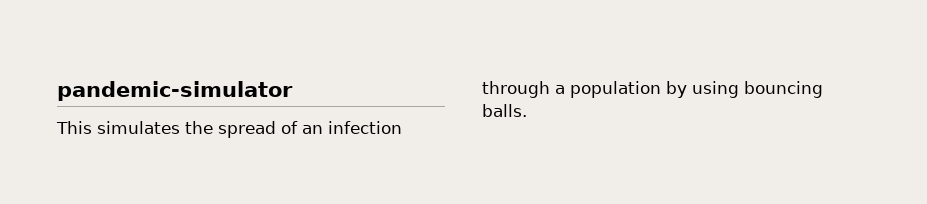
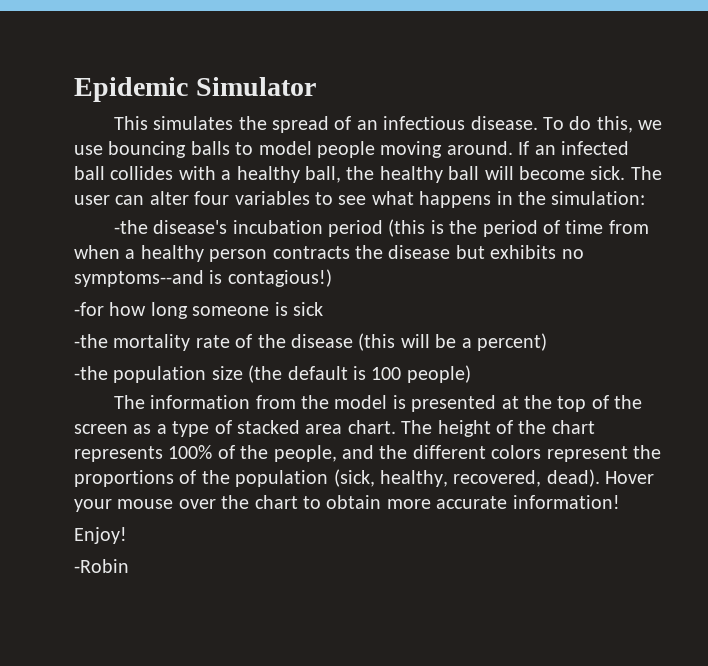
- pandemic-simulator
+ Epidemic Simulator
- This simulates the spread of an infection through a population by using bouncing balls.
+ This simulates the spread of an infectious disease. To do this, we use bouncing balls to model people moving around. If an infected ball collides with a healthy ball, the healthy ball will become sick. The user can alter four variables to see what happens in the simulation:
+ -the disease's incubation period (this is the period of time from when a healthy person contracts the disease but exhibits no symptoms--and is contagious!)
+ -for how long someone is sick
+ -the mortality rate of the disease (this will be a percent)
+ -the population size (the default is 100 people)
+ The information from the model is presented at the top of the screen as a type of stacked area chart. The height of the chart represents 100% of the people, and the different colors represent the proportions of the population (sick, healthy, recovered, dead). Hover your mouse over the chart to obtain more accurate information!
+ Enjoy!
+ -Robin

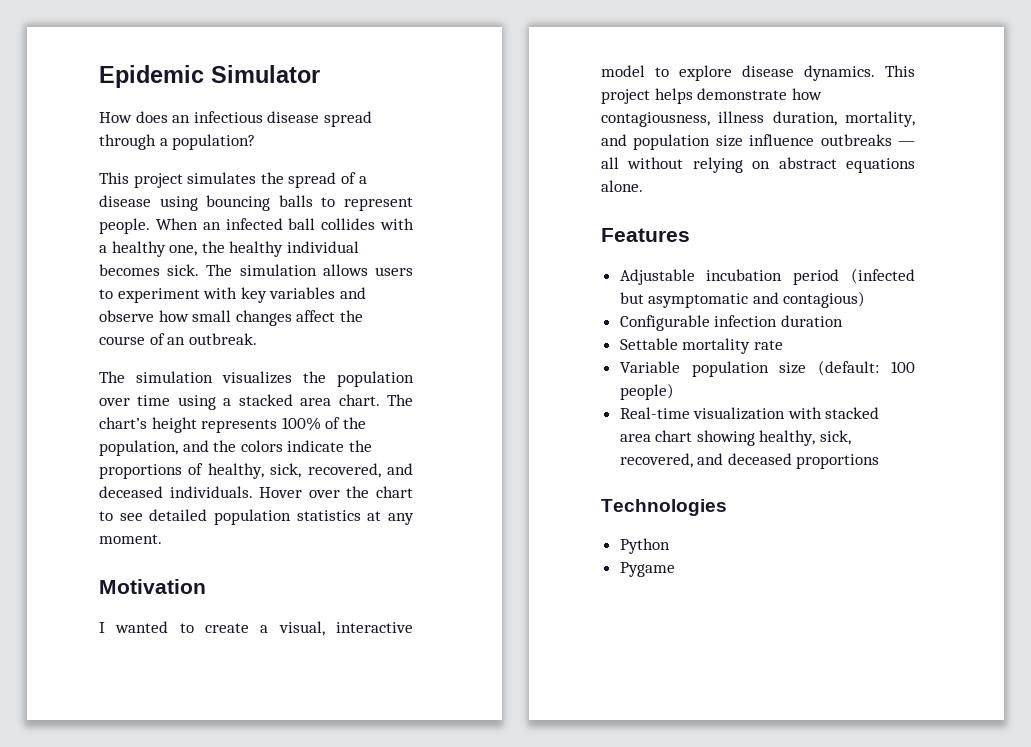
- This simulates the spread of an infectious disease. To do this, we use bouncing balls to model people moving around. If an infected ball collides with a healthy ball, the healthy ball will become sick. The user can alter four variables to see what happens in the simulation:
- -the disease's incubation period (this is the period of time from when a healthy person contracts the disease but exhibits no symptoms--and is contagious!)
- -for how long someone is sick
- -the mortality rate of the disease (this will be a percent)
- -the population size (the default is 100 people)
- The information from the model is presented at the top of the screen as a type of stacked area chart. The height of the chart represents 100% of the people, and the different colors represent the proportions of the population (sick, healthy, recovered, dead). Hover your mouse over the chart to obtain more accurate information!
- Enjoy!
- -Robin
+ How does an infectious disease spread through a population?
+ This project simulates the spread of a disease using bouncing balls to represent people. When an infected ball collides with a healthy one, the healthy individual becomes sick. The simulation allows users to experiment with key variables and observe how small changes affect the course of an outbreak.
+ The simulation visualizes the population over time using a stacked area chart. The chart’s height represents 100% of the population, and the colors indicate the proportions of healthy, sick, recovered, and deceased individuals. Hover over the chart to see detailed population statistics at any moment.
+ Motivation
+ I wanted to create a visual, interactive model to explore disease dynamics. This project helps demonstrate how contagiousness, illness duration, mortality, and population size influence outbreaks — all without relying on abstract equations alone.
+ Features
+ Adjustable incubation period (infected but asymptomatic and contagious)
+ Configurable infection duration
+ Settable mortality rate
+ Variable population size (default: 100 people)
+ Real-time visualization with stacked area chart showing healthy, sick, recovered, and deceased proportions
+ Technologies
+ Python
+ Pygame

